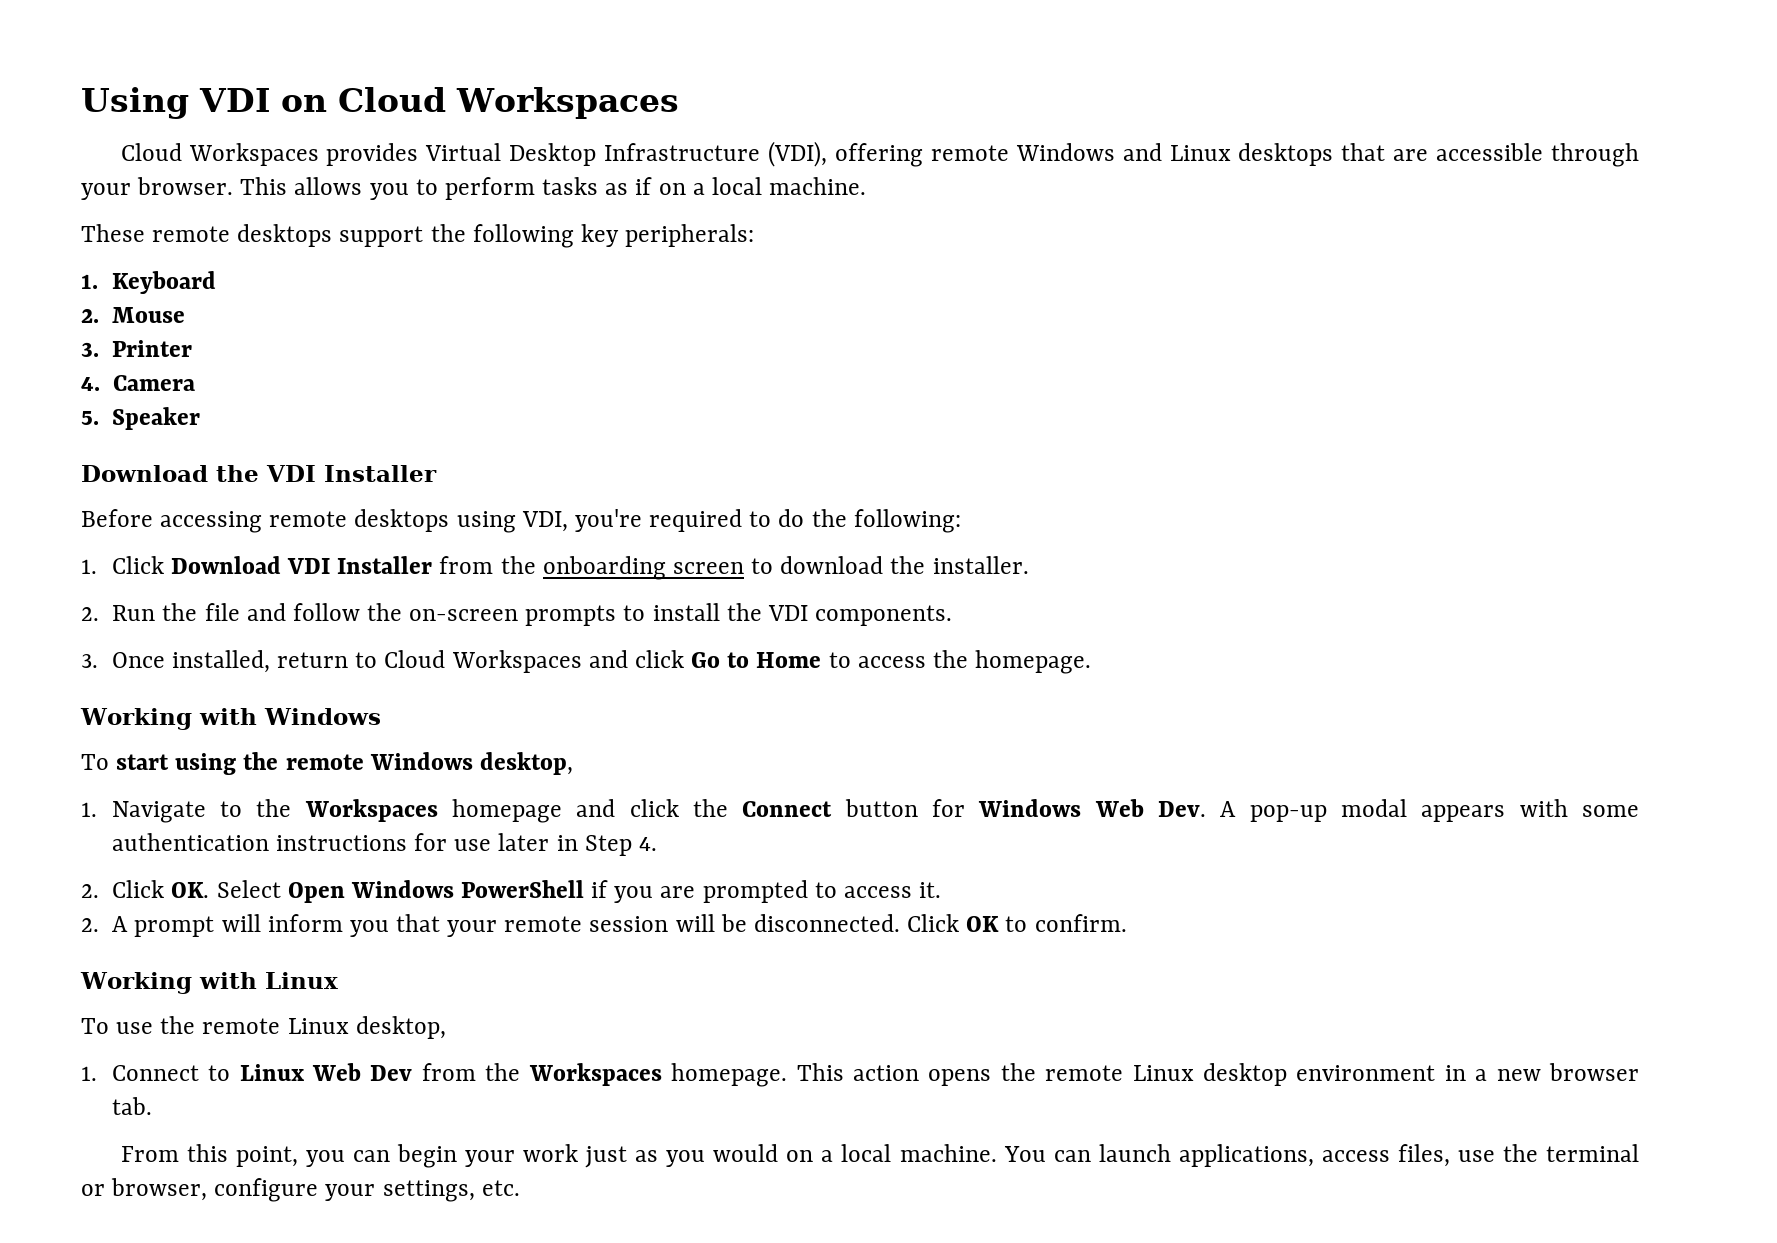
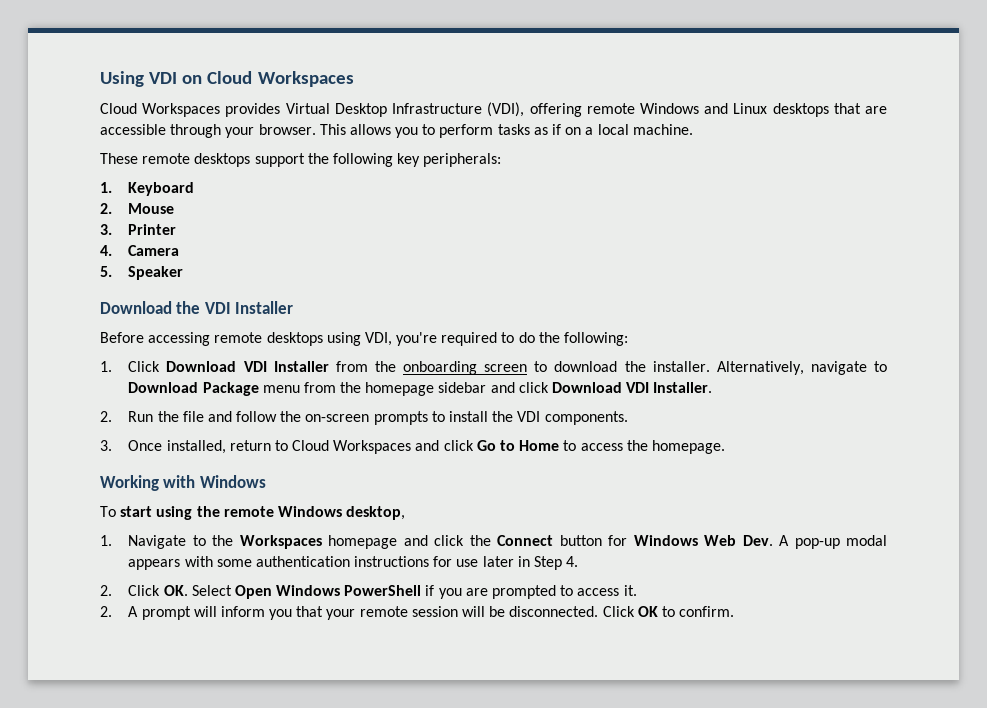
+ Alternatively, navigate to Download Package menu from the homepage sidebar and click Download VDI Installer.
- Working with Linux
- To use the remote Linux desktop,
- 1. Connect to Linux Web Dev from the Workspaces homepage. This action opens the remote Linux desktop environment in a new browser tab.
- From this point, you can begin your work just as you would on a local machine. You can launch applications, access files, use the terminal or browser, configure your settings, etc.

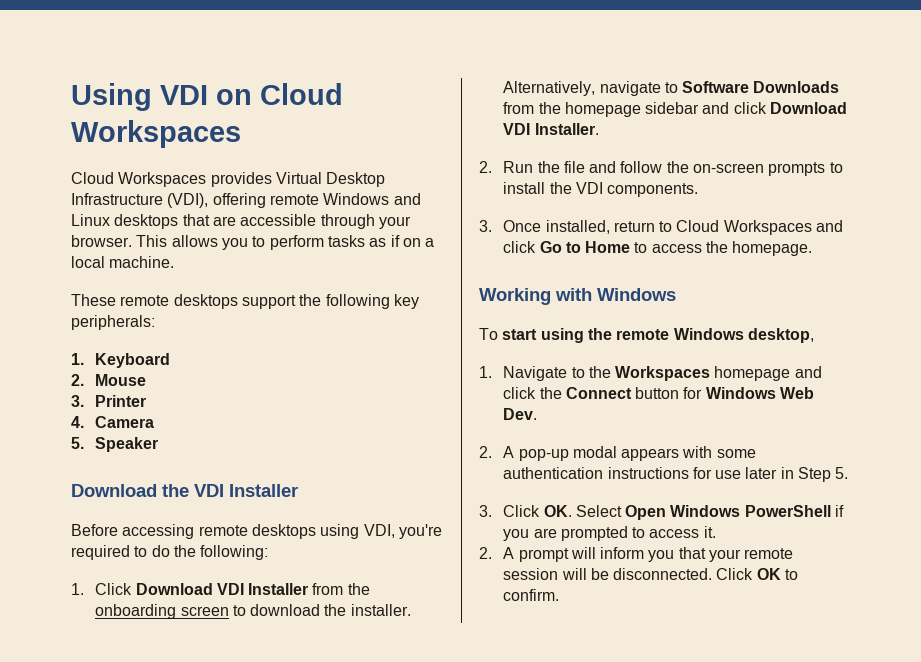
- Alternatively, navigate to Download Package menu from the homepage sidebar and click Download VDI Installer.
+ Alternatively, navigate to Software Downloads from the homepage sidebar and click Download VDI Installer.
- 1. Navigate to the Workspaces homepage and click the Connect button for Windows Web Dev. A pop-up modal appears with some authentication instructions for use later in Step 4.
- 2. Click OK. Select Open Windows PowerShell if you are prompted to access it.
+ 1. Navigate to the Workspaces homepage and click the Connect button for Windows Web Dev.
+ 2. A pop-up modal appears with some authentication instructions for use later in Step 5.
+ 3. Click OK. Select Open Windows PowerShell if you are prompted to access it.

